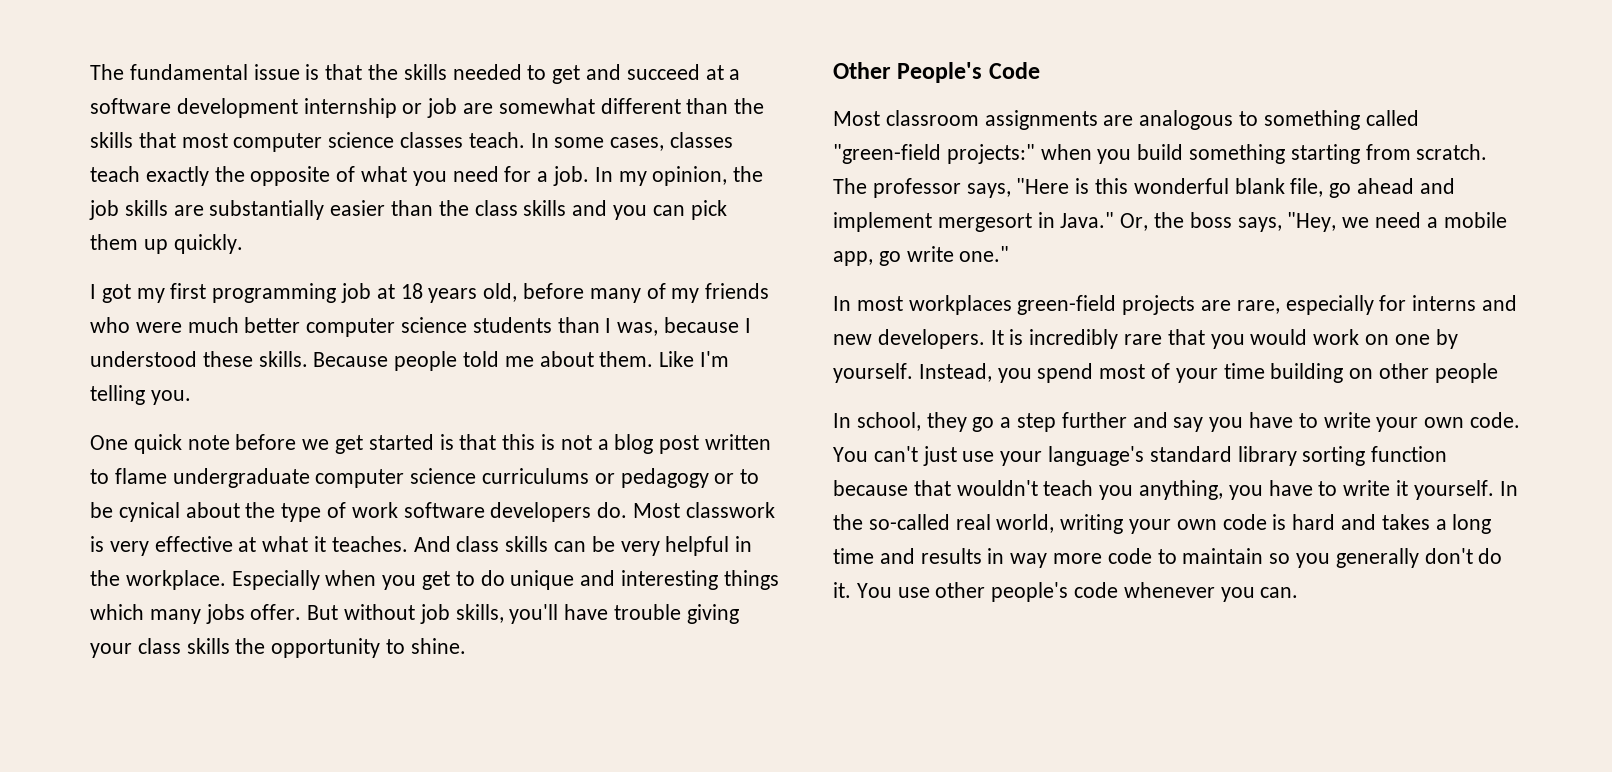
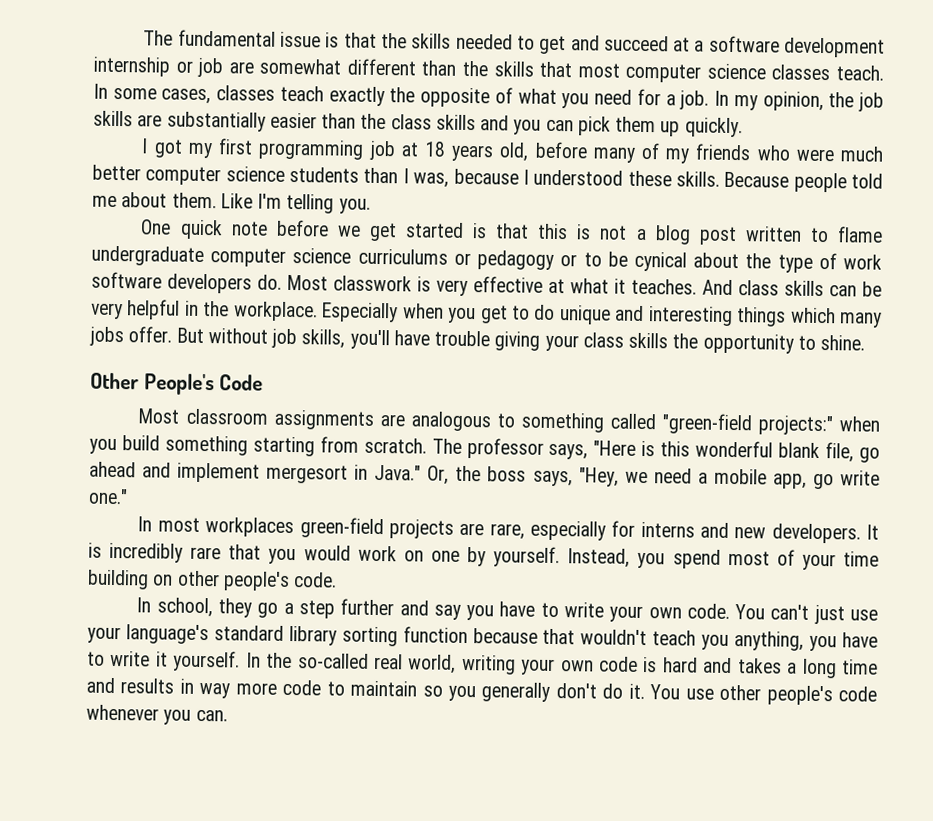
- Instead, you spend most of your time building on other people
+ Instead, you spend most of your time building on other people's code.

